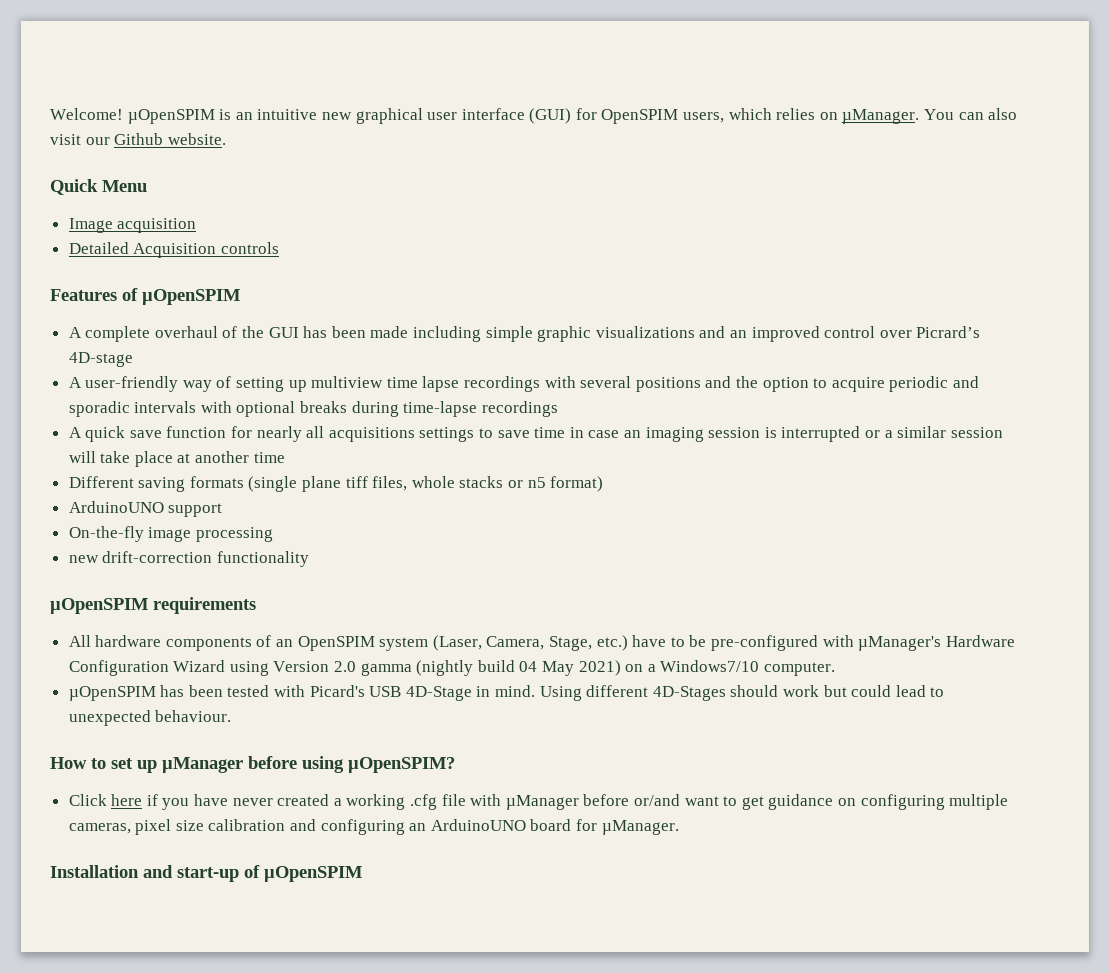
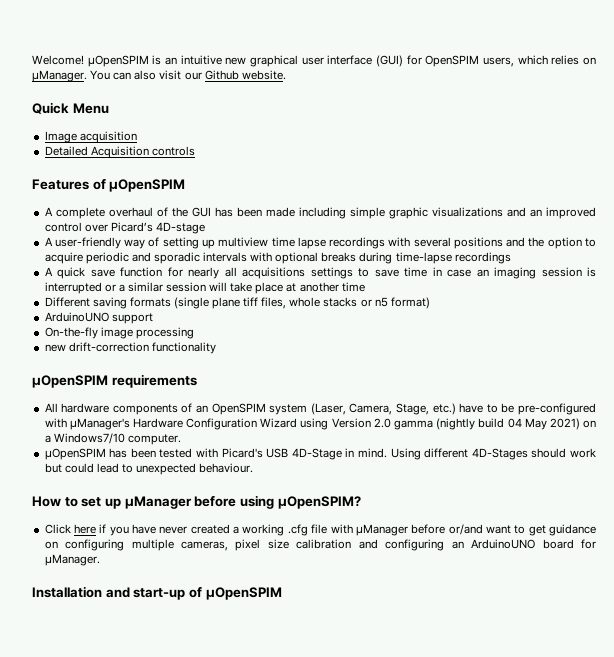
- A complete overhaul of the GUI has been made including simple graphic visualizations and an improved control over Picrard’s 4D-stage
+ A complete overhaul of the GUI has been made including simple graphic visualizations and an improved control over Picard’s 4D-stage

